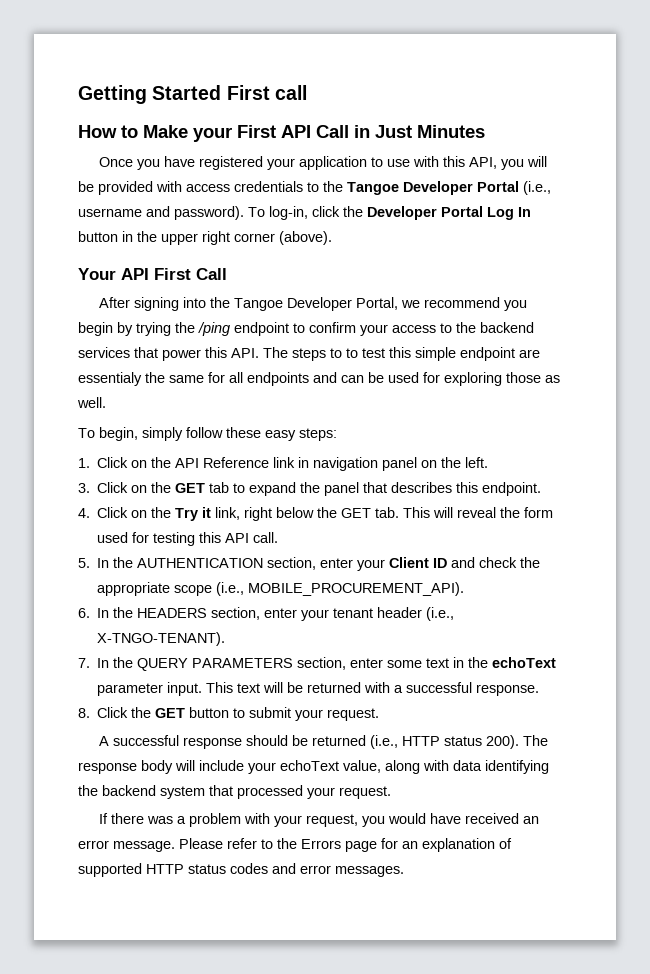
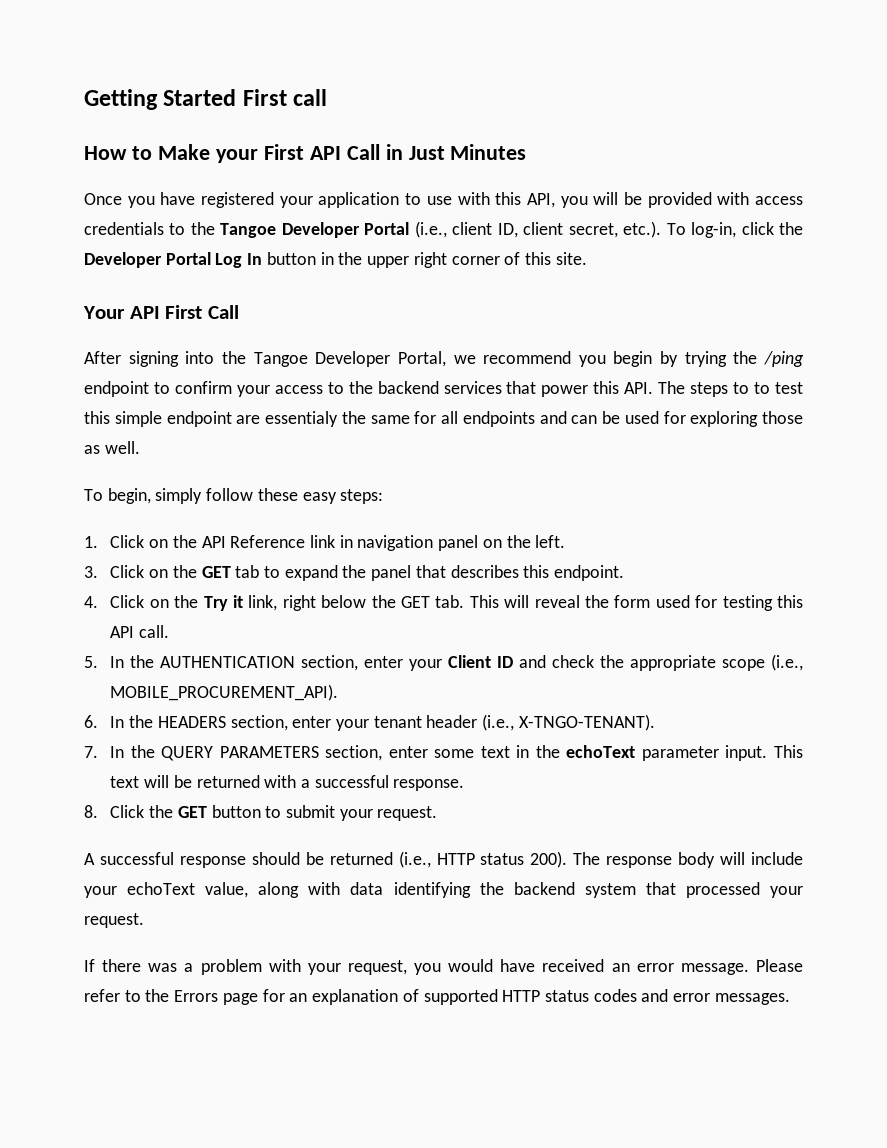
- Once you have registered your application to use with this API, you will be provided with access credentials to the Tangoe Developer Portal (i.e., username and password). To log-in, click the Developer Portal Log In button in the upper right corner (above).
+ Once you have registered your application to use with this API, you will be provided with access credentials to the Tangoe Developer Portal (i.e., client ID, client secret, etc.). To log-in, click the Developer Portal Log In button in the upper right corner of this site.

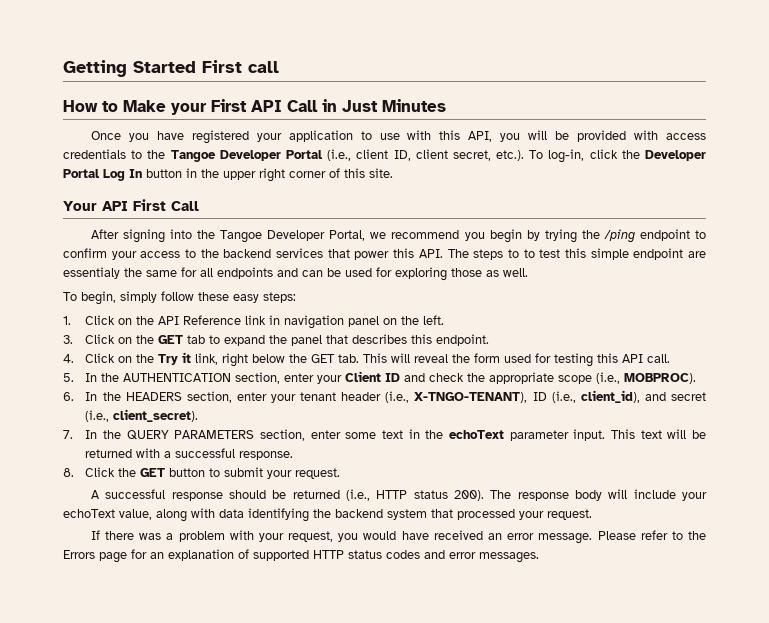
- 5. In the AUTHENTICATION section, enter your Client ID and check the appropriate scope (i.e., MOBILE_PROCUREMENT_API).
+ 5. In the AUTHENTICATION section, enter your Client ID and check the appropriate scope (i.e., MOBPROC).
- 6. In the HEADERS section, enter your tenant header (i.e., X-TNGO-TENANT).
+ 6. In the HEADERS section, enter your tenant header (i.e., X-TNGO-TENANT), ID (i.e., client_id), and secret (i.e., client_secret).

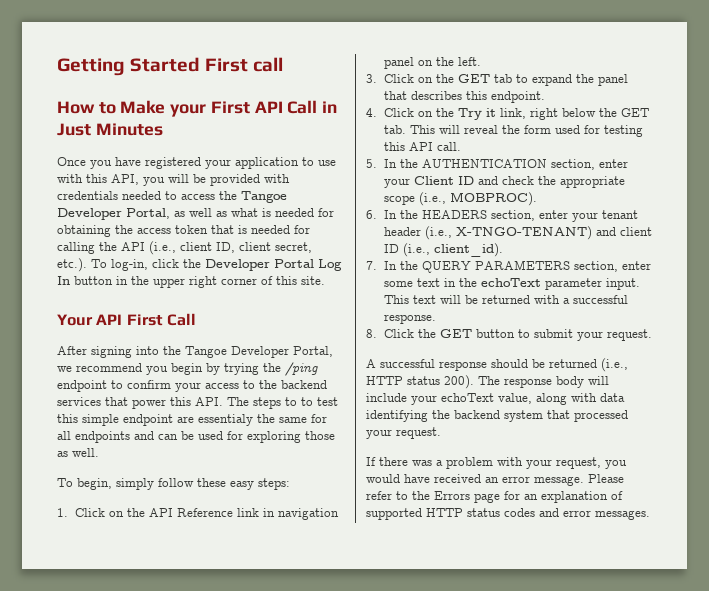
- Once you have registered your application to use with this API, you will be provided with access credentials to the Tangoe Developer Portal (i.e., client ID, client secret, etc.). To log-in, click the Developer Portal Log In button in the upper right corner of this site.
+ Once you have registered your application to use with this API, you will be provided with credentials needed to access the Tangoe Developer Portal, as well as what is needed for obtaining the access token that is needed for calling the API (i.e., client ID, client secret, etc.). To log-in, click the Developer Portal Log In button in the upper right corner of this site.
- 6. In the HEADERS section, enter your tenant header (i.e., X-TNGO-TENANT), ID (i.e., client_id), and secret (i.e., client_secret).
+ 6. In the HEADERS section, enter your tenant header (i.e., X-TNGO-TENANT) and client ID (i.e., client_id).

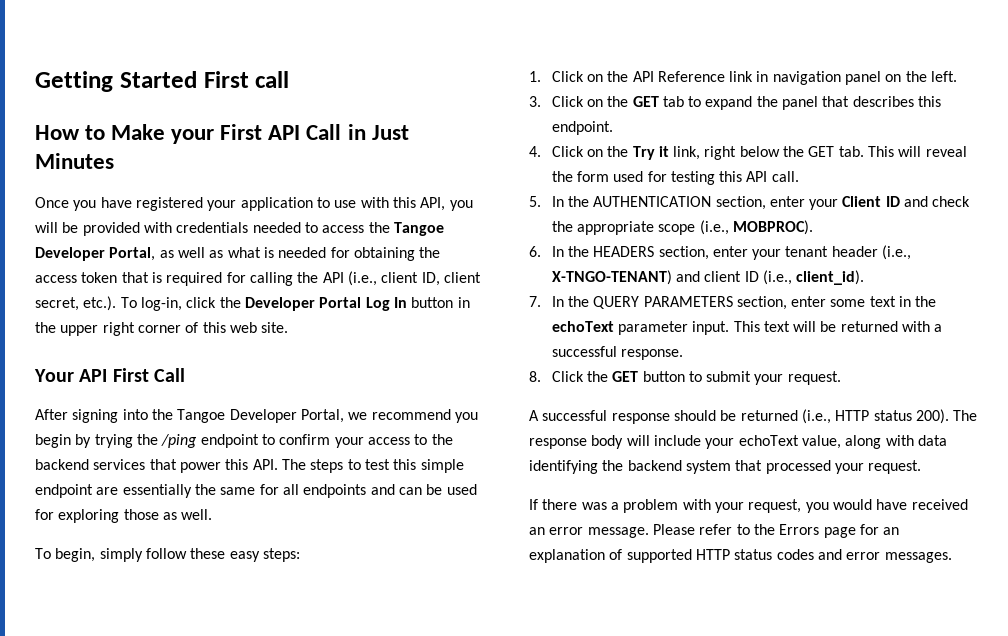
- Once you have registered your application to use with this API, you will be provided with credentials needed to access the Tangoe Developer Portal, as well as what is needed for obtaining the access token that is needed for calling the API (i.e., client ID, client secret, etc.). To log-in, click the Developer Portal Log In button in the upper right corner of this site.
+ Once you have registered your application to use with this API, you will be provided with credentials needed to access the Tangoe Developer Portal, as well as what is needed for obtaining the access token that is required for calling the API (i.e., client ID, client secret, etc.). To log-in, click the Developer Portal Log In button in the upper right corner of this web site.
- After signing into the Tangoe Developer Portal, we recommend you begin by trying the /ping endpoint to confirm your access to the backend services that power this API. The steps to to test this simple endpoint are essentialy the same for all endpoints and can be used for exploring those as well.
+ After signing into the Tangoe Developer Portal, we recommend you begin by trying the /ping endpoint to confirm your access to the backend services that power this API. The steps to test this simple endpoint are essentially the same for all endpoints and can be used for exploring those as well.

